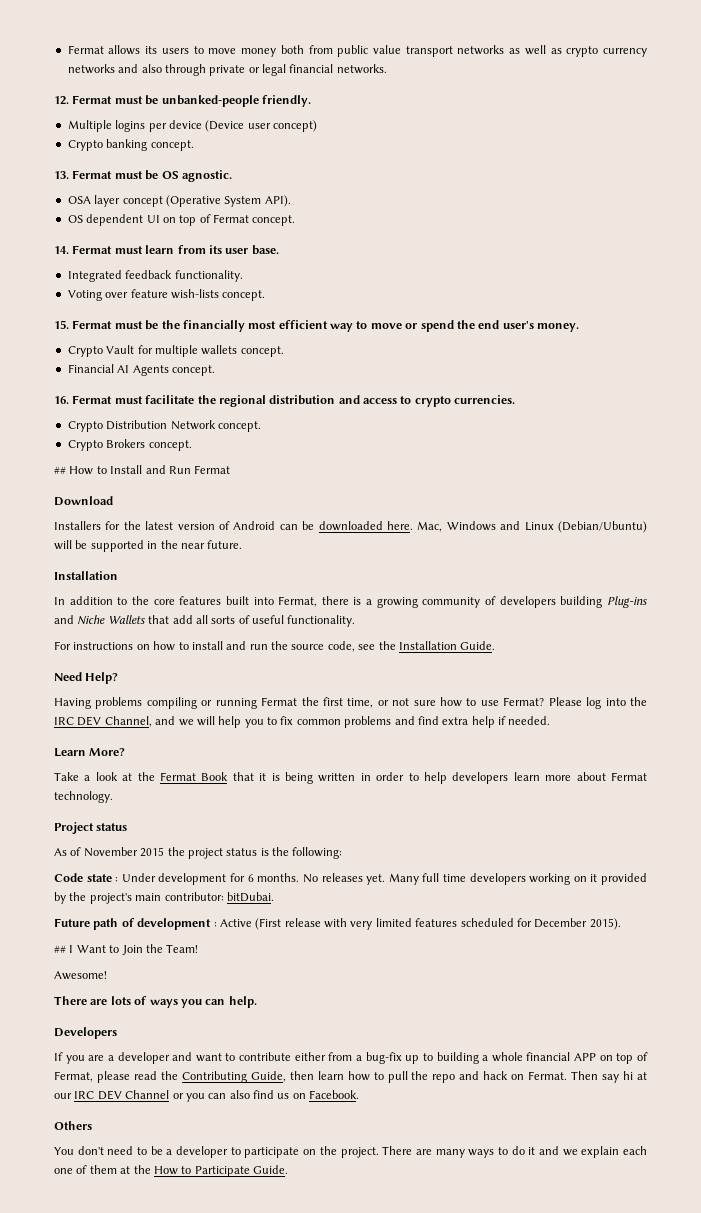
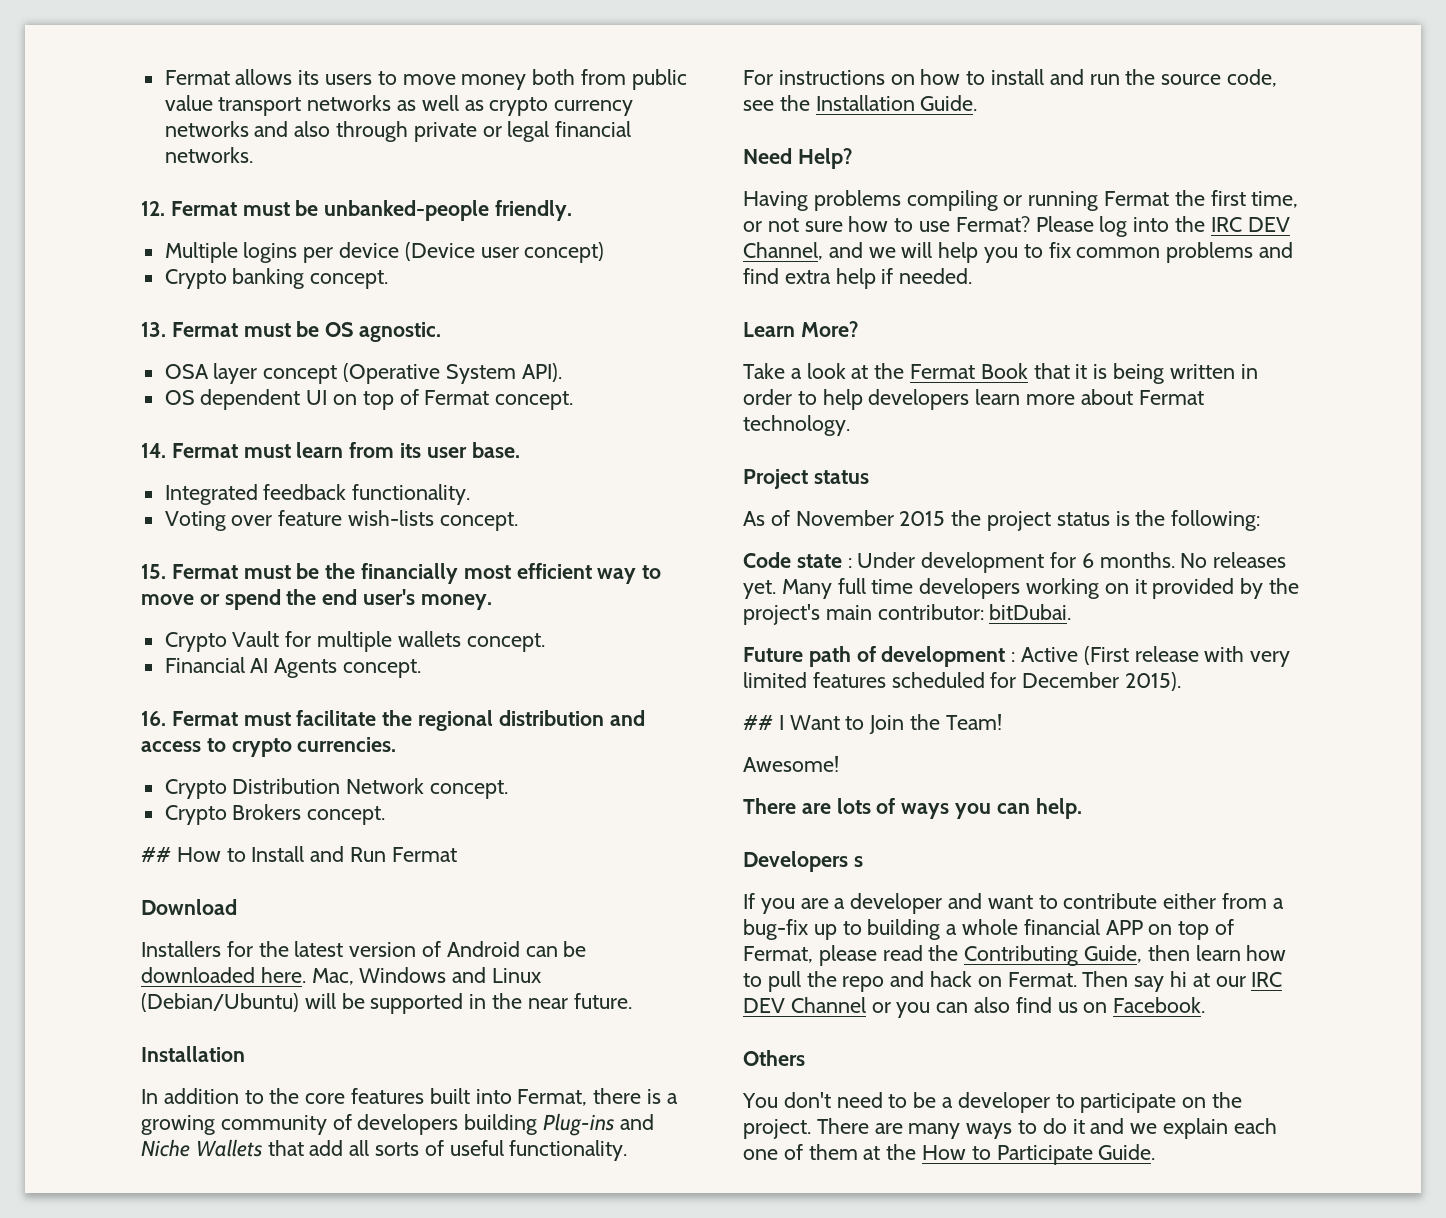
- Developers
+ Developers s

